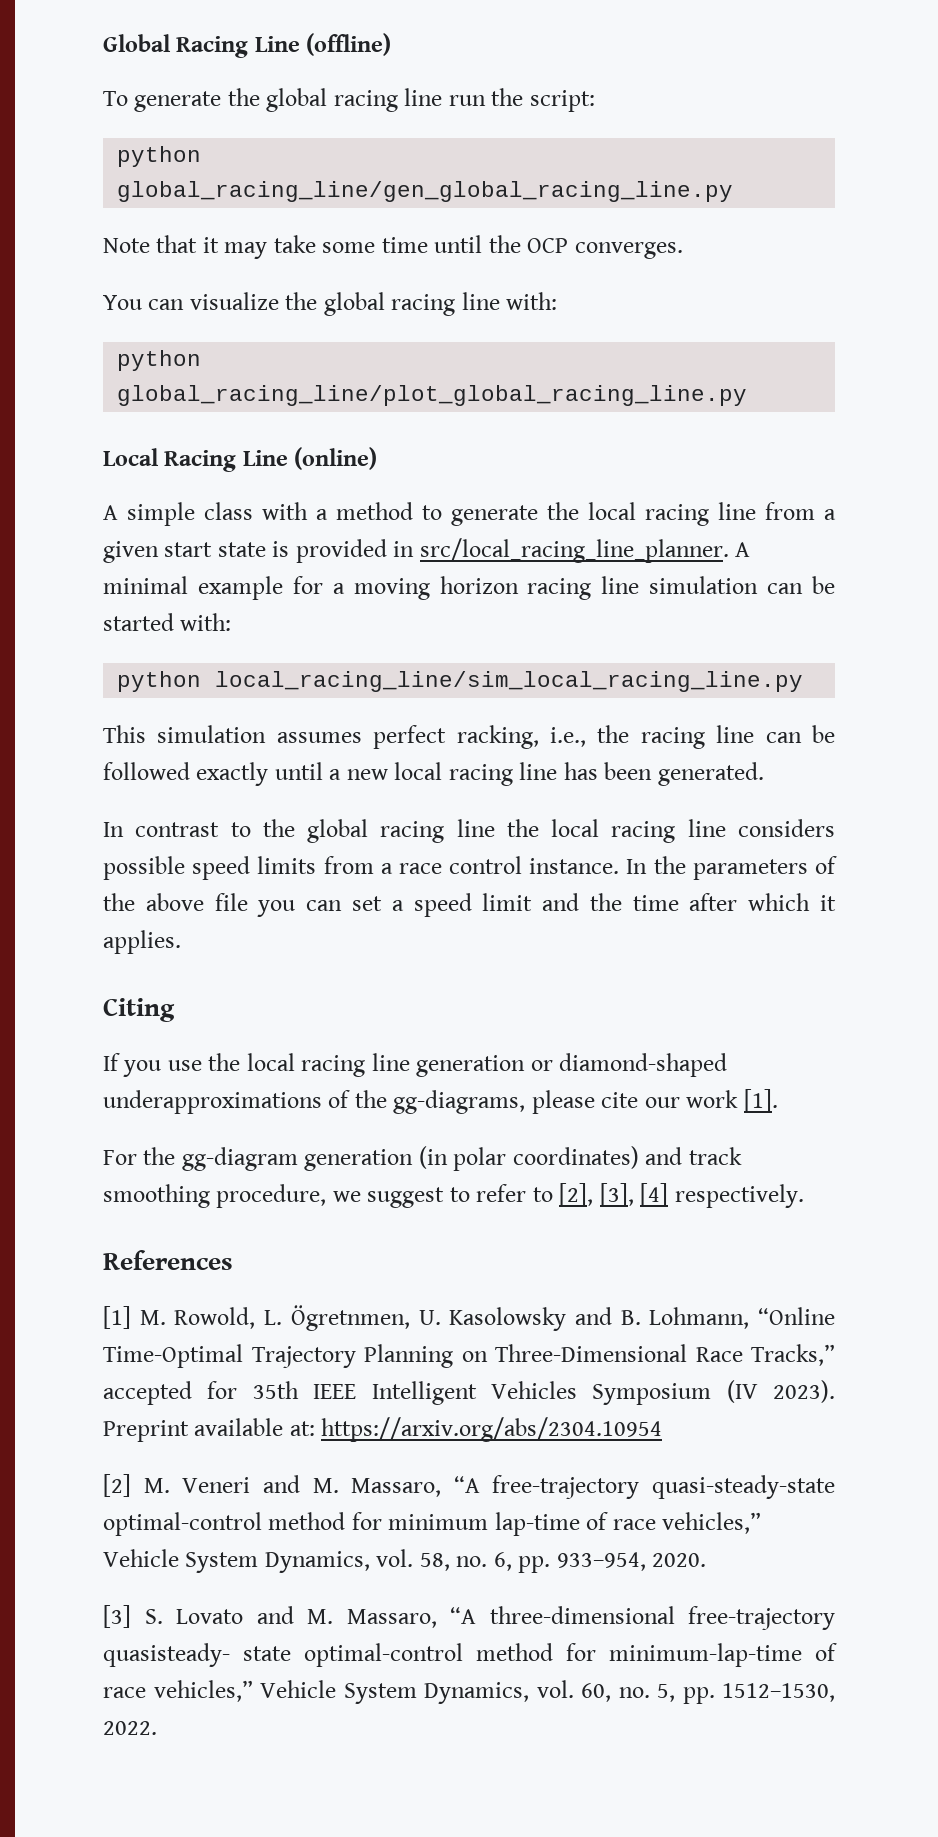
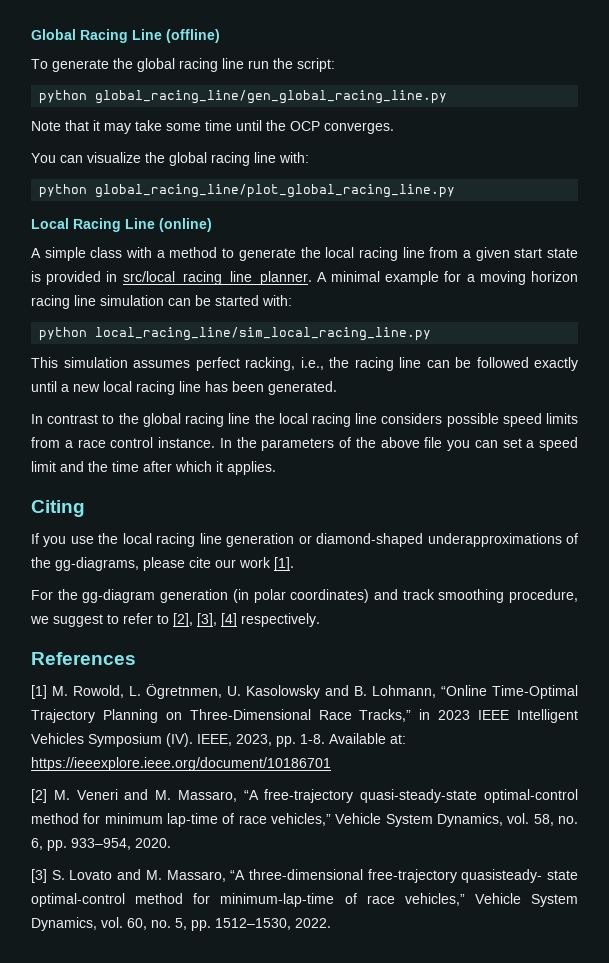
- [1] M. Rowold, L. Ögretnmen, U. Kasolowsky and B. Lohmann, “Online Time-Optimal Trajectory Planning on Three-Dimensional Race Tracks,” accepted for 35th IEEE Intelligent Vehicles Symposium (IV 2023). Preprint available at: https://arxiv.org/abs/2304.10954
+ [1] M. Rowold, L. Ögretnmen, U. Kasolowsky and B. Lohmann, “Online Time-Optimal Trajectory Planning on Three-Dimensional Race Tracks,” in 2023 IEEE Intelligent Vehicles Symposium (IV). IEEE, 2023, pp. 1-8. Available at: https://ieeexplore.ieee.org/document/10186701

